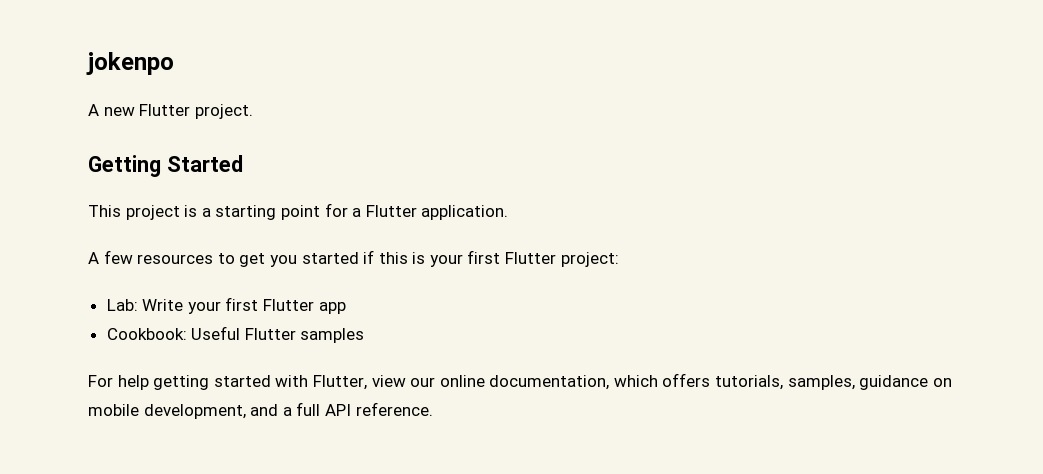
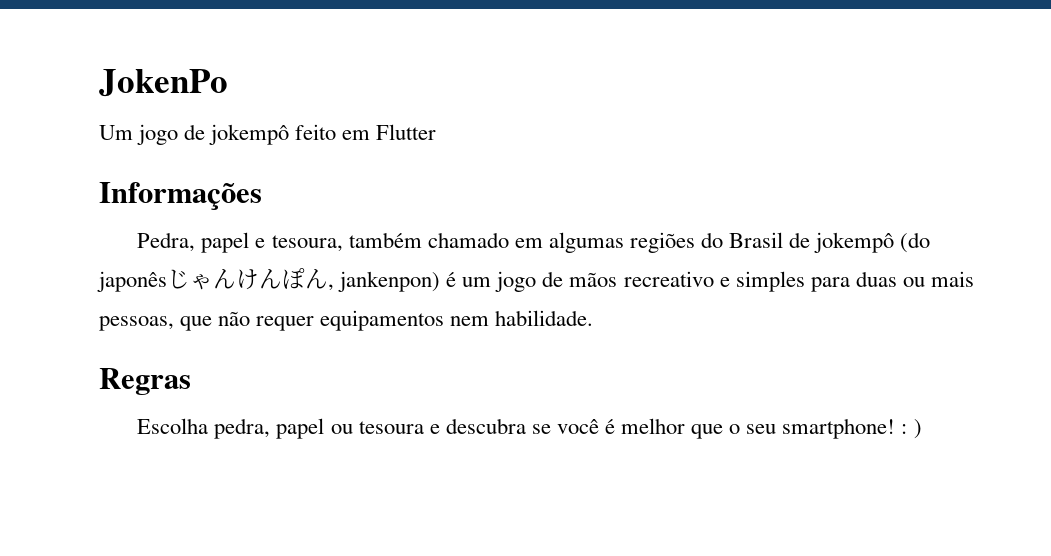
- jokenpo
- A new Flutter project.
- Getting Started
- This project is a starting point for a Flutter application.
- A few resources to get you started if this is your first Flutter project:
- Lab: Write your first Flutter app
- Cookbook: Useful Flutter samples
- For help getting started with Flutter, view our online documentation, which offers tutorials, samples, guidance on mobile development, and a full API reference.
+ JokenPo
+ Um jogo de jokempô feito em Flutter
+ Informações
+ Pedra, papel e tesoura, também chamado em algumas regiões do Brasil de jokempô (do japonêsじゃんけんぽん, jankenpon) é um jogo de mãos recreativo e simples para duas ou mais pessoas, que não requer equipamentos nem habilidade.
+ Regras
+ Escolha pedra, papel ou tesoura e descubra se você é melhor que o seu smartphone! : )

